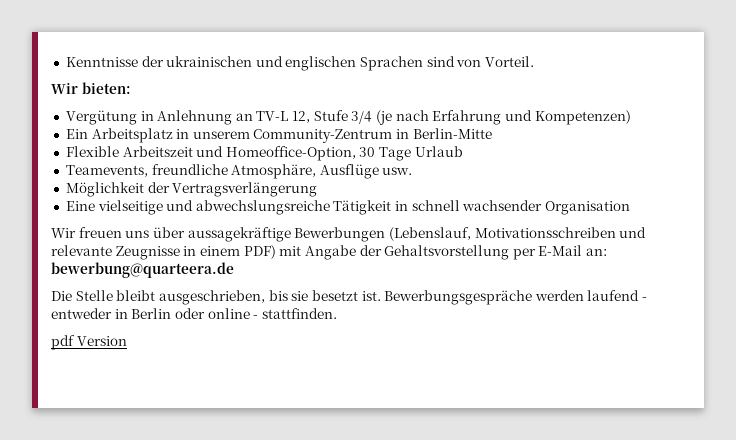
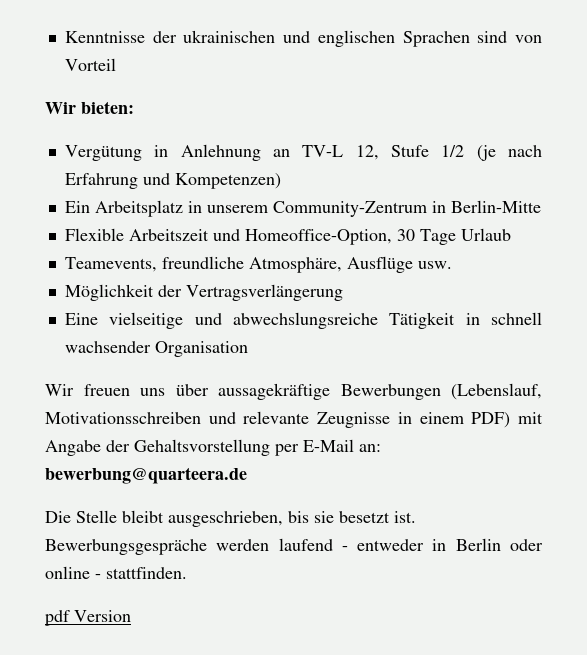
- Kenntnisse der ukrainischen und englischen Sprachen sind von Vorteil.
+ Kenntnisse der ukrainischen und englischen Sprachen sind von Vorteil
- Vergütung in Anlehnung an TV-L 12, Stufe 3/4 (je nach Erfahrung und Kompetenzen)
+ Vergütung in Anlehnung an TV-L 12, Stufe 1/2 (je nach Erfahrung und Kompetenzen)

